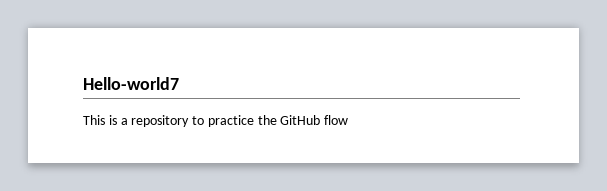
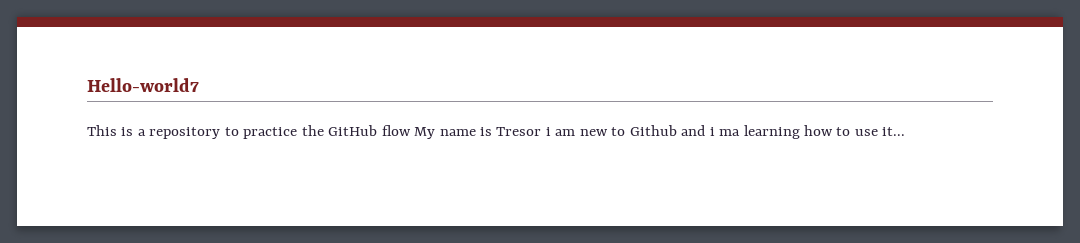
- This is a repository to practice the GitHub flow
+ This is a repository to practice the GitHub flow My name is Tresor i am new to Github and i ma learning how to use it...

